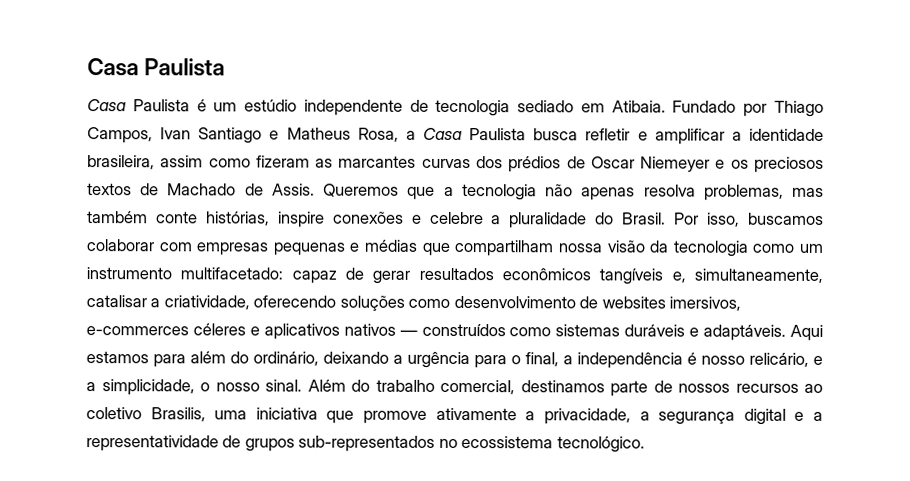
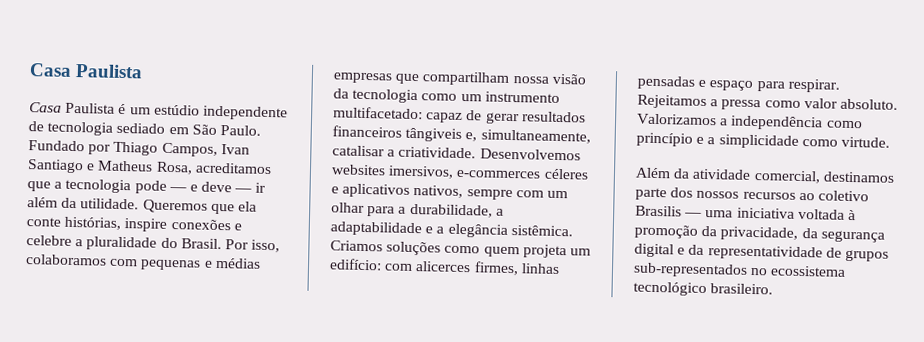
- Casa Paulista é um estúdio independente de tecnologia sediado em Atibaia.
+ Casa Paulista é um estúdio independente de tecnologia sediado em São Paulo.
- Fundado por Thiago Campos, Ivan Santiago e Matheus Rosa, a Casa Paulista busca refletir e amplificar a identidade brasileira, assim como fizeram as marcantes curvas dos prédios de Oscar Niemeyer e os preciosos textos de Machado de Assis. Queremos que a tecnologia não apenas resolva problemas, mas também conte histórias, inspire conexões e celebre a pluralidade do Brasil.
+ Fundado por Thiago Campos, Ivan Santiago e Matheus Rosa, acreditamos que a tecnologia pode — e deve — ir além da utilidade. Queremos que ela conte histórias, inspire conexões e celebre a pluralidade do Brasil.
- Por isso, buscamos colaborar com empresas pequenas e médias que compartilham nossa visão da tecnologia como um instrumento multifacetado: capaz de gerar resultados econômicos tangíveis e, simultaneamente, catalisar a criatividade, oferecendo soluções como desenvolvimento de websites imersivos, e-commerces céleres e aplicativos nativos — construídos como sistemas duráveis e adaptáveis. Aqui estamos para além do ordinário, deixando a urgência para o final, a independência é nosso relicário, e a simplicidade, o nosso sinal. Além do trabalho comercial, destinamos parte de nossos recursos ao coletivo Brasilis, uma iniciativa que promove ativamente a privacidade, a segurança digital e a representatividade de grupos sub-representados no ecossistema tecnológico.
+ Por isso, colaboramos com pequenas e médias empresas que compartilham nossa visão da tecnologia como um instrumento multifacetado: capaz de gerar resultados financeiros tângiveis e, simultaneamente, catalisar a criatividade. Desenvolvemos websites imersivos, e-commerces céleres e aplicativos nativos, sempre com um olhar para a durabilidade, a adaptabilidade e a elegância sistêmica. Criamos soluções como quem projeta um edifício: com alicerces firmes, linhas pensadas e espaço para respirar. Rejeitamos a pressa como valor absoluto. Valorizamos a independência como princípio e a simplicidade como virtude.
+ Além da atividade comercial, destinamos parte dos nossos recursos ao coletivo Brasilis — uma iniciativa voltada à promoção da privacidade, da segurança digital e da representatividade de grupos sub-representados no ecossistema tecnológico brasileiro.

